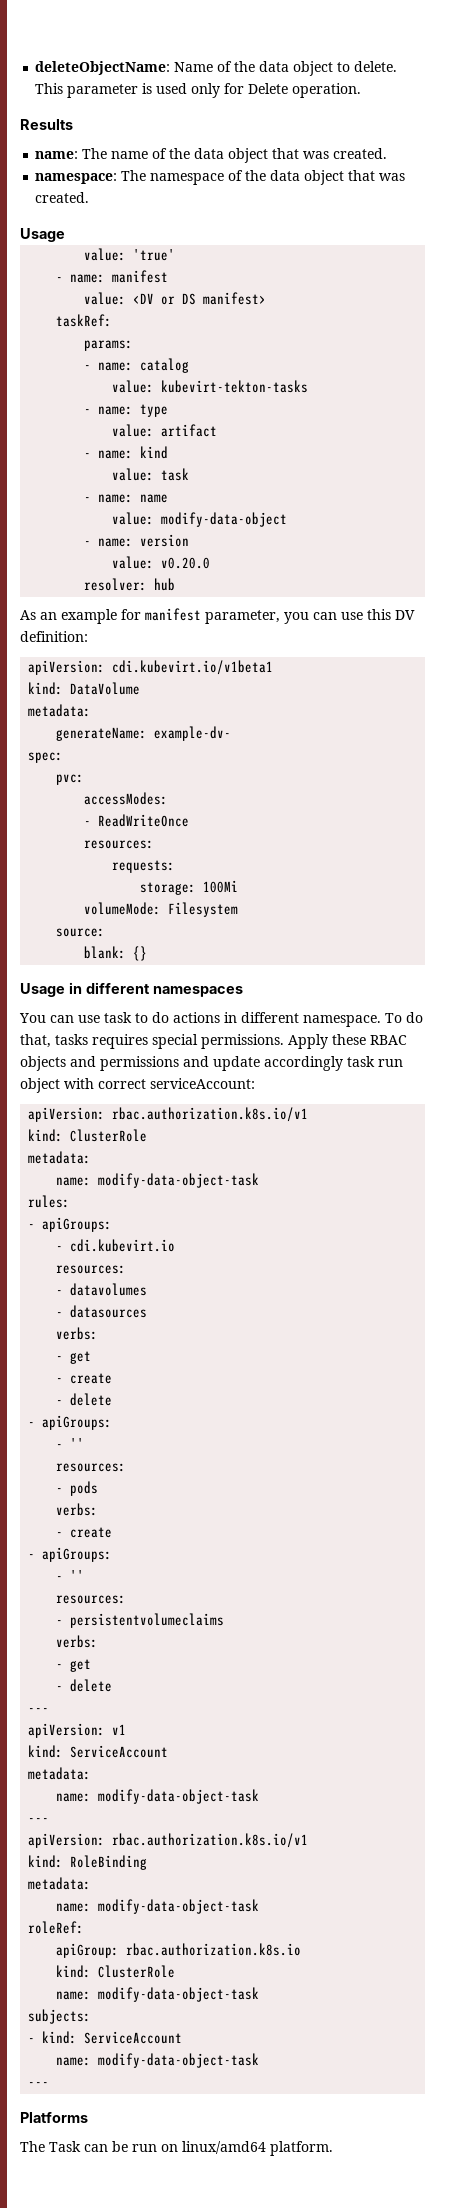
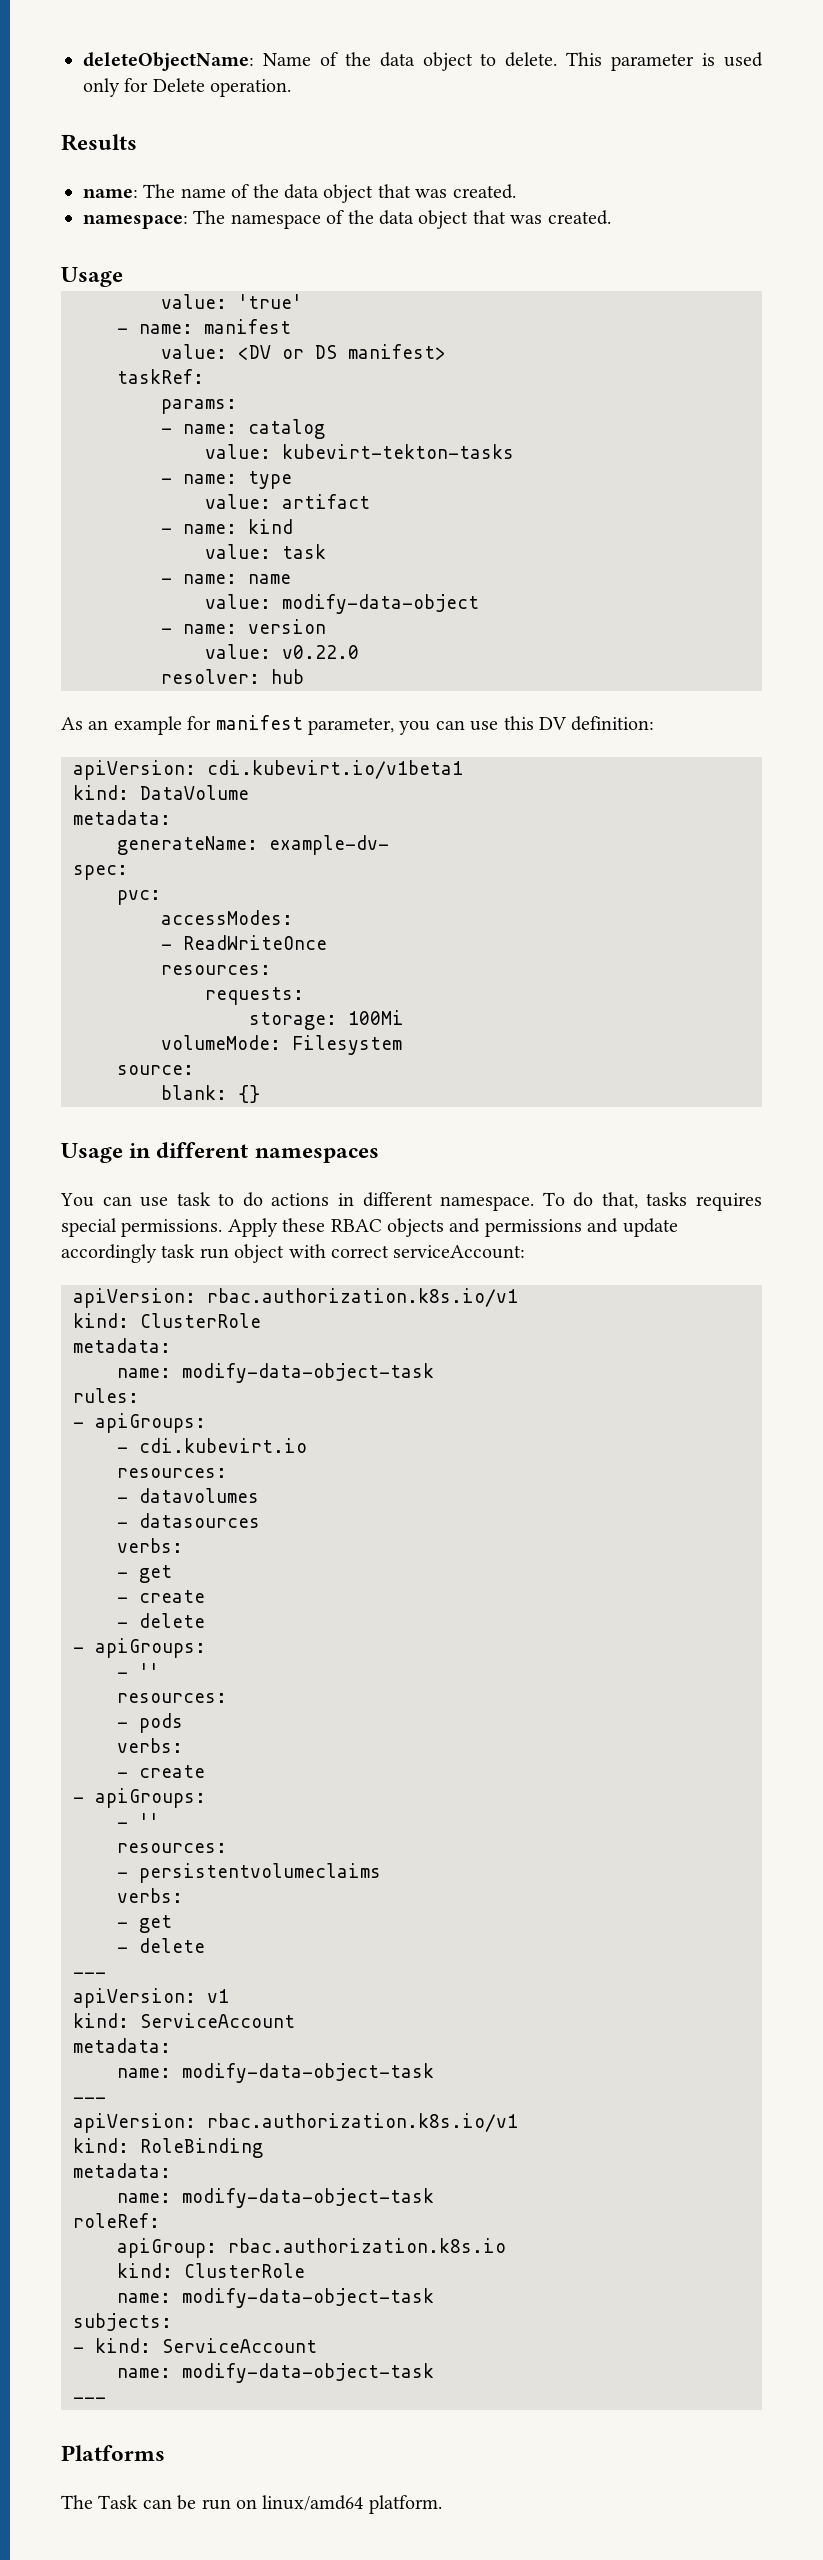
- value: v0.20.0
+ value: v0.22.0

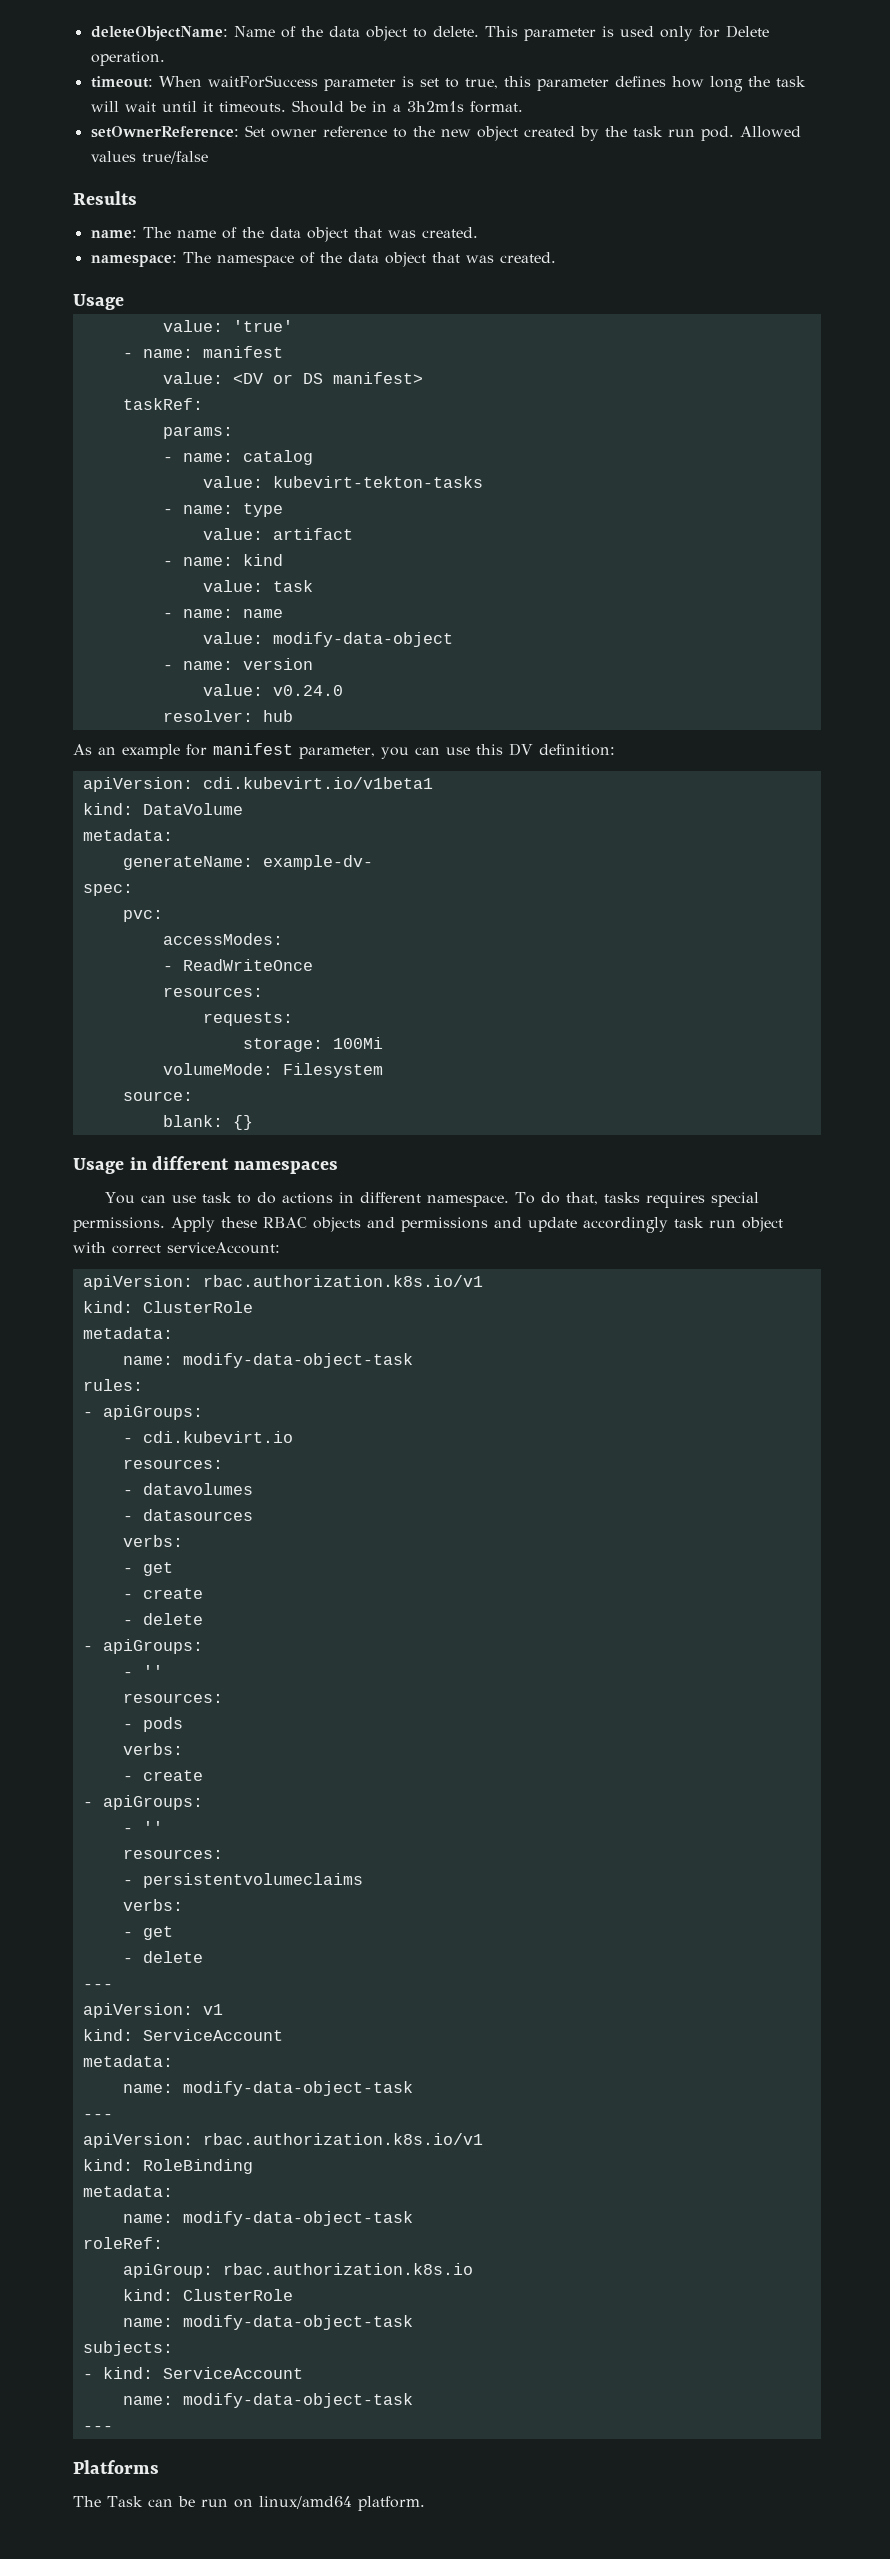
+ timeout: When waitForSuccess parameter is set to true, this parameter defines how long the task will wait until it timeouts. Should be in a 3h2m1s format.
+ setOwnerReference: Set owner reference to the new object created by the task run pod. Allowed values true/false
- value: v0.22.0
+ value: v0.24.0

